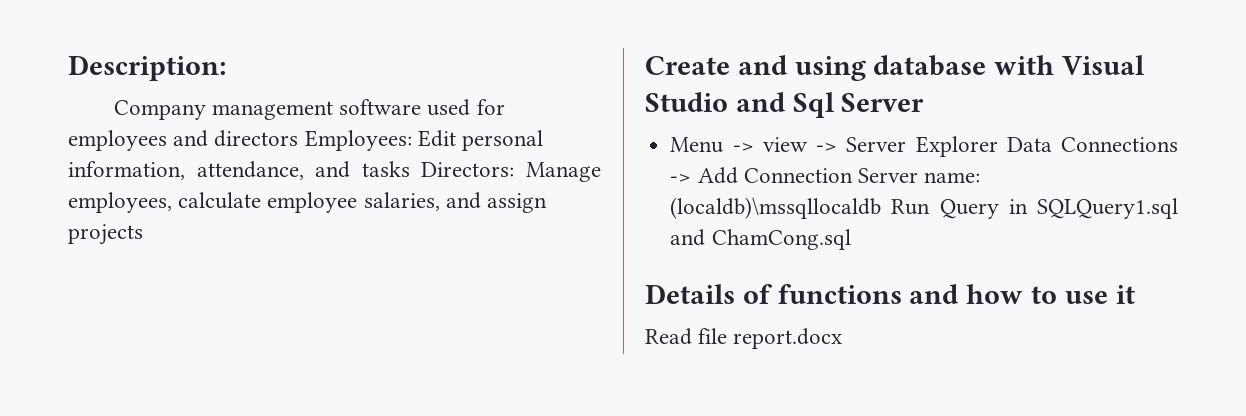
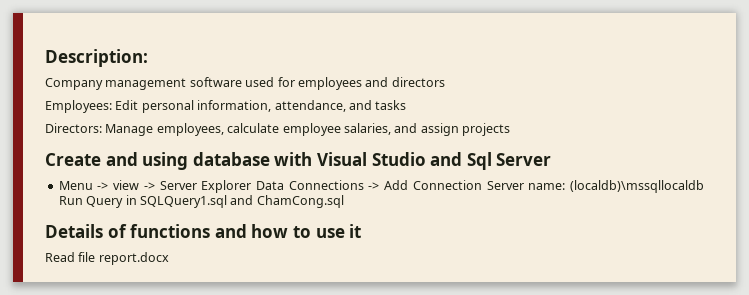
- Company management software used for employees and directors Employees: Edit personal information, attendance, and tasks Directors: Manage employees, calculate employee salaries, and assign projects
+ Company management software used for employees and directors
+ Employees: Edit personal information, attendance, and tasks
+ Directors: Manage employees, calculate employee salaries, and assign projects

